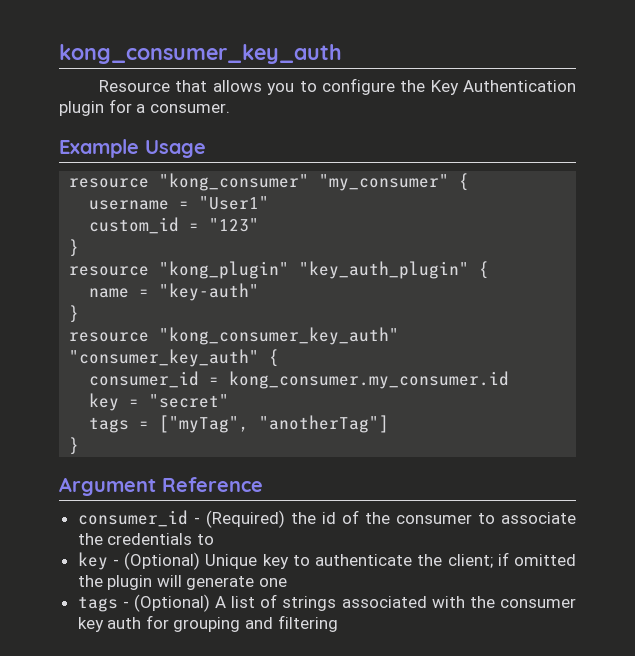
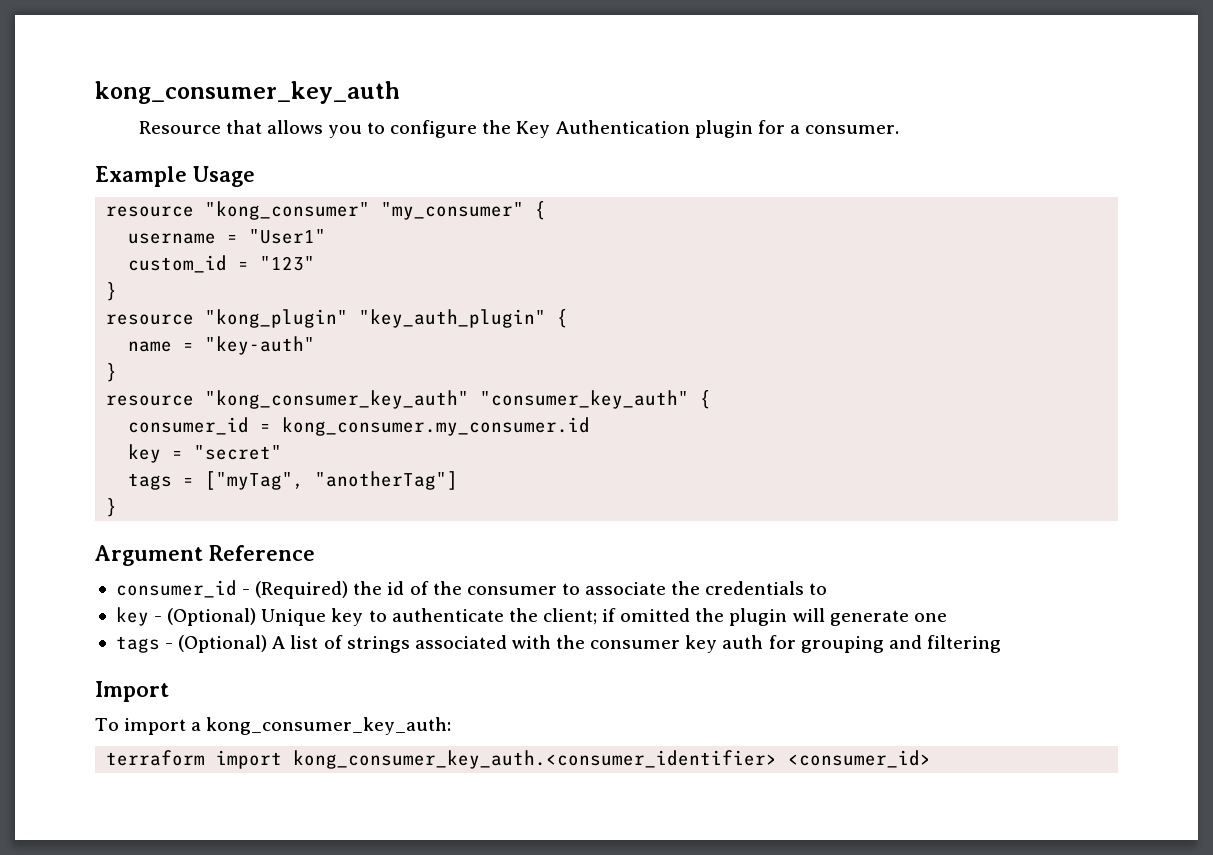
+ Import
+ To import a kong_consumer_key_auth:
+ terraform import kong_consumer_key_auth.<consumer_identifier> <consumer_id>

